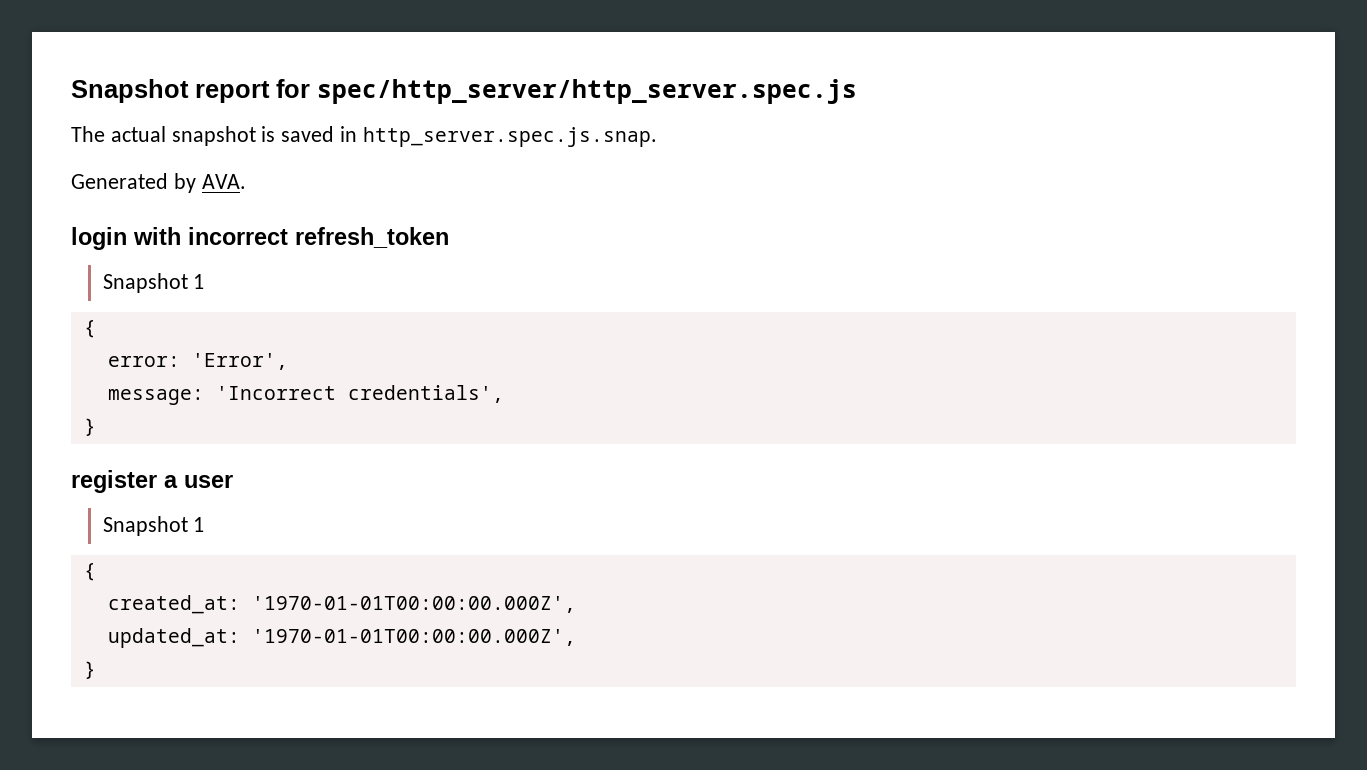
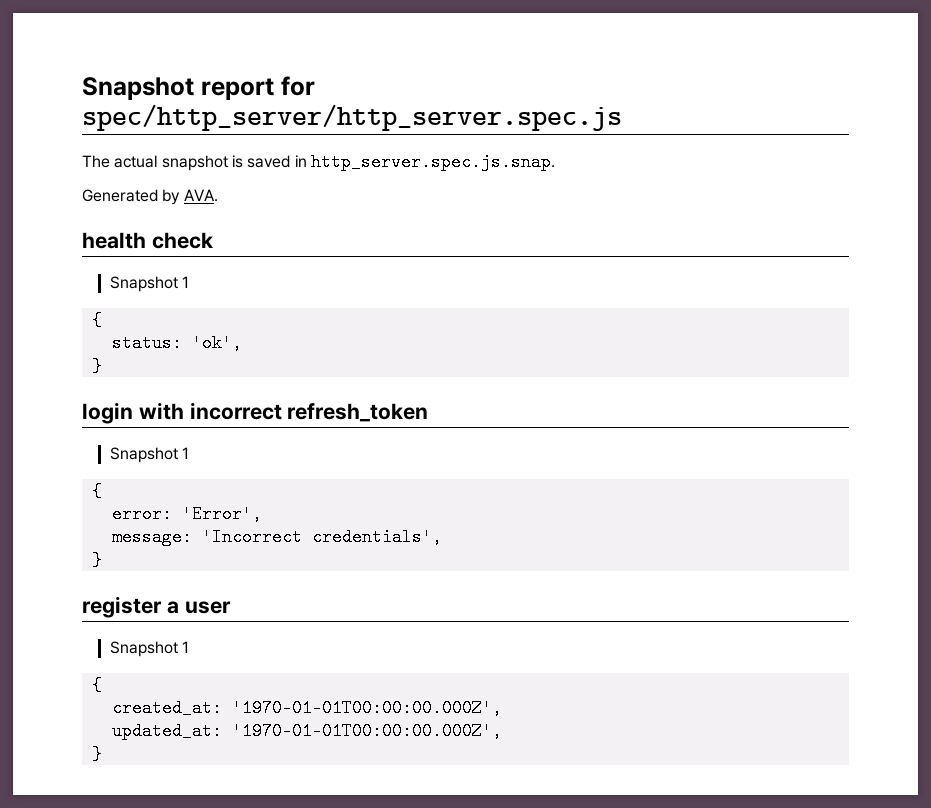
+ health check
+ Snapshot 1
+ {
+ status: 'ok',
+ }

